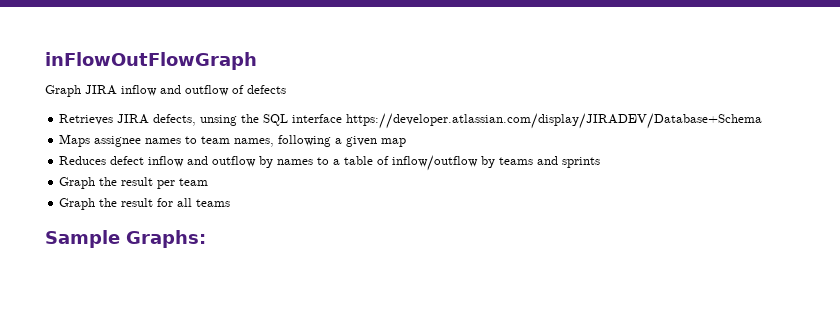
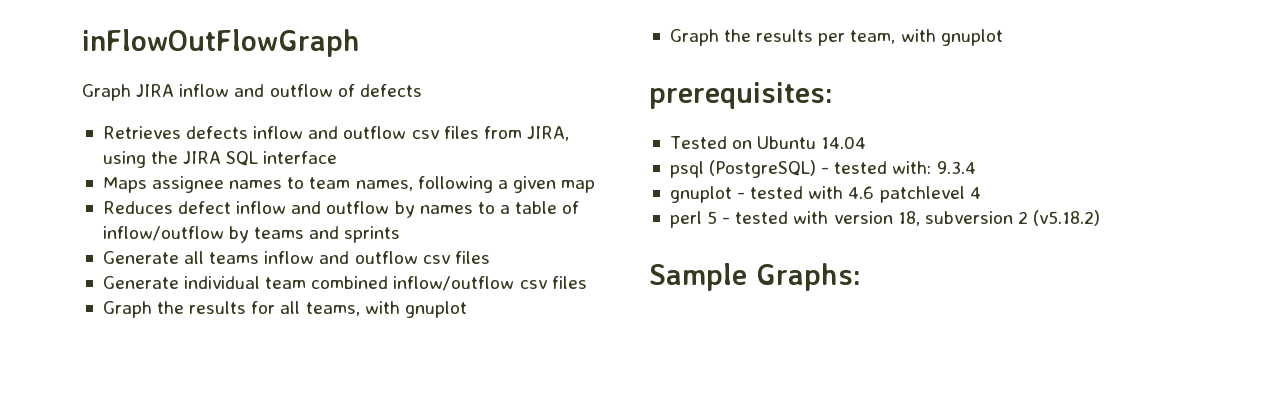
- Retrieves JIRA defects, unsing the SQL interface https://developer.atlassian.com/display/JIRADEV/Database+Schema
+ Retrieves defects inflow and outflow csv files from JIRA, using the JIRA SQL interface
- Graph the result per team
- Graph the result for all teams
+ Generate all teams inflow and outflow csv files
+ Generate individual team combined inflow/outflow csv files
+ Graph the results for all teams, with gnuplot
+ Graph the results per team, with gnuplot
+ prerequisites:
+ Tested on Ubuntu 14.04
+ psql (PostgreSQL) - tested with: 9.3.4
+ gnuplot - tested with 4.6 patchlevel 4
+ perl 5 - tested with version 18, subversion 2 (v5.18.2)

